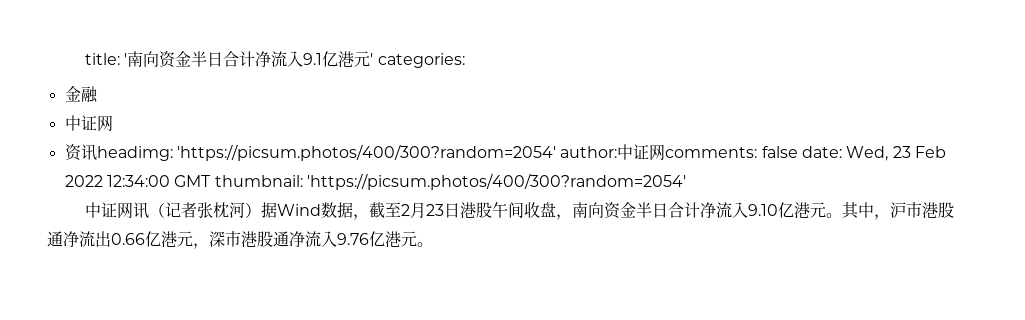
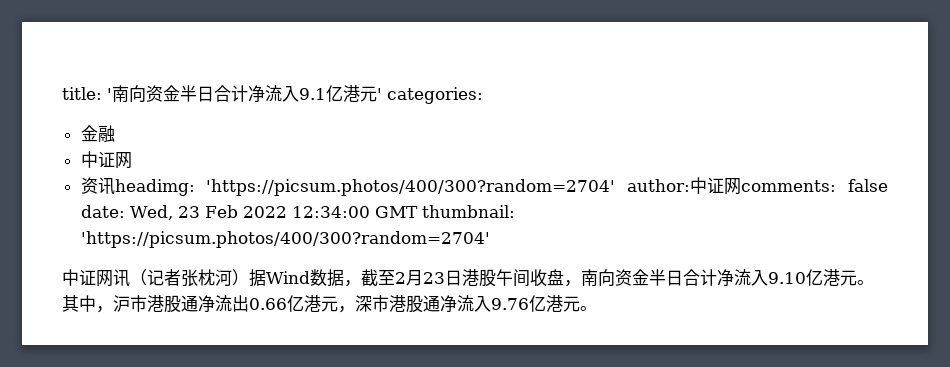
- 资讯headimg: 'https://picsum.photos/400/300?random=2054' author:中证网comments: false date: Wed, 23 Feb 2022 12:34:00 GMT thumbnail: 'https://picsum.photos/400/300?random=2054'
+ 资讯headimg: 'https://picsum.photos/400/300?random=2704' author:中证网comments: false date: Wed, 23 Feb 2022 12:34:00 GMT thumbnail: 'https://picsum.photos/400/300?random=2704'

